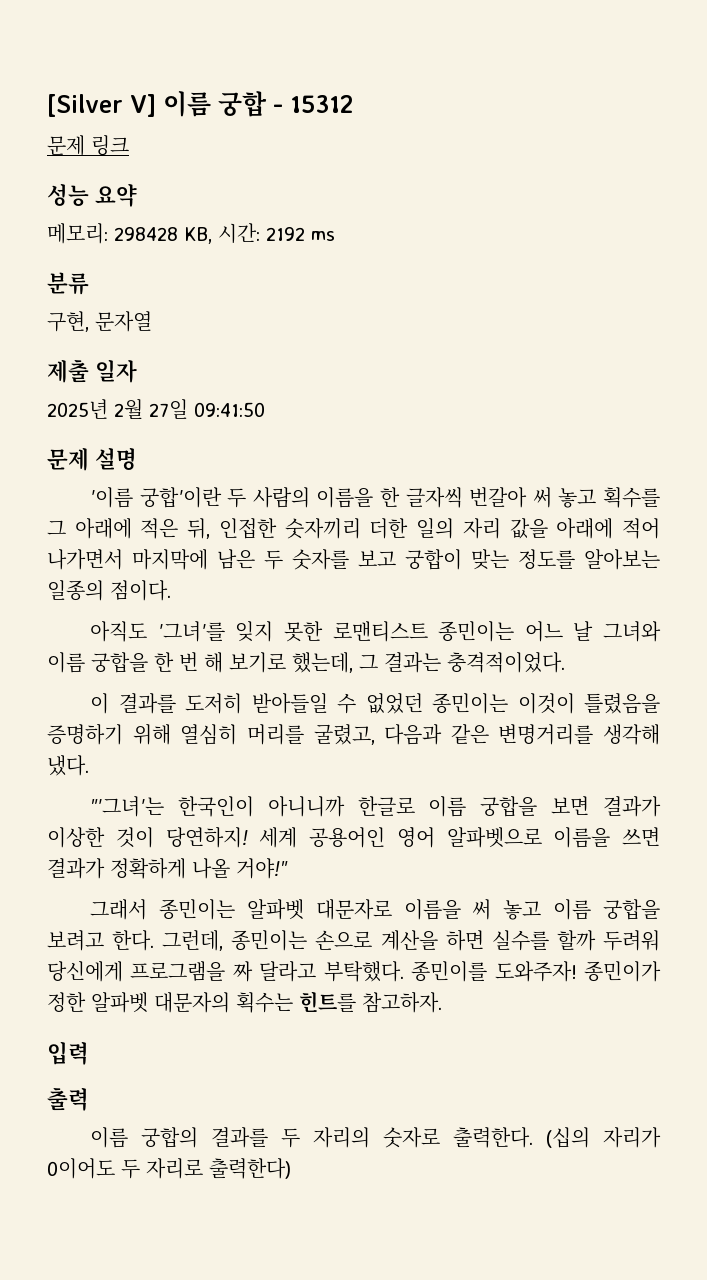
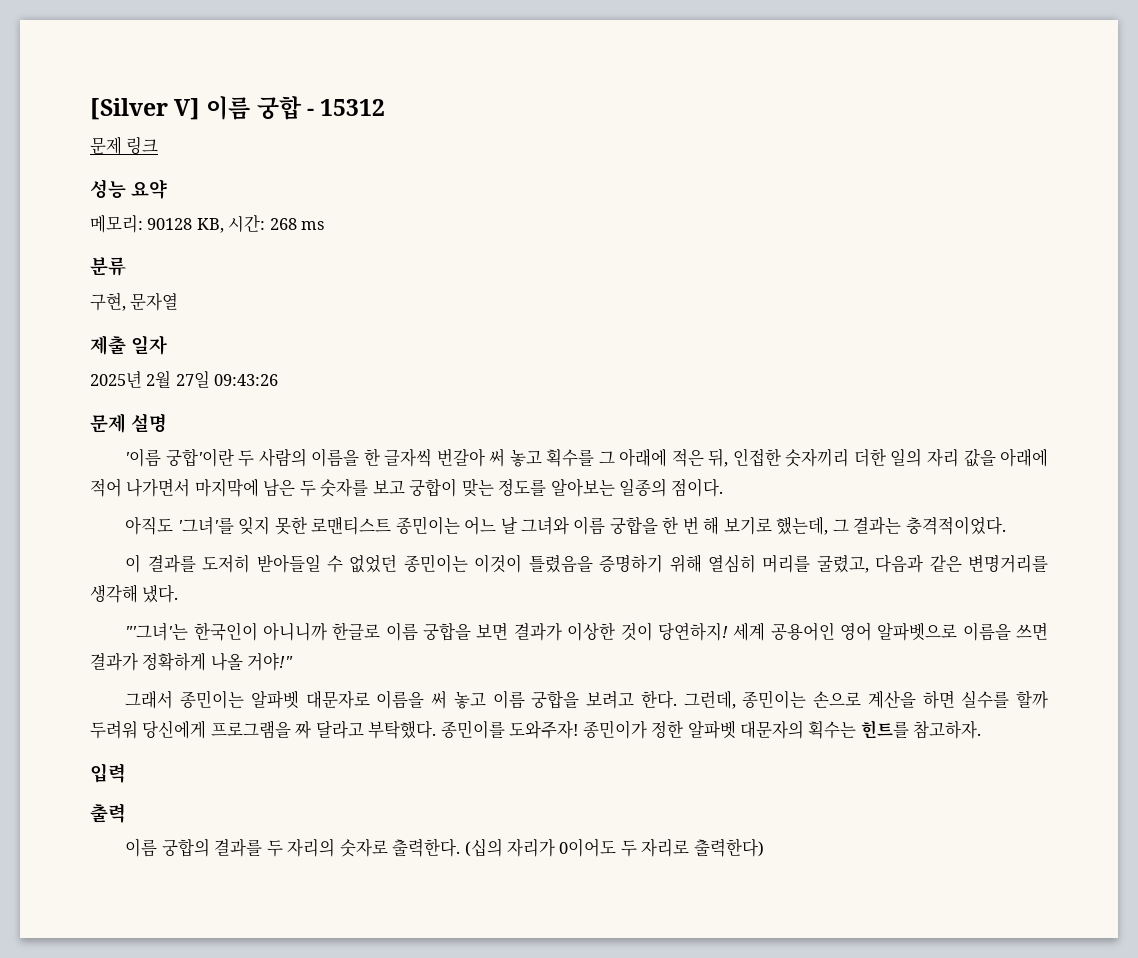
- 메모리: 298428 KB, 시간: 2192 ms
+ 메모리: 90128 KB, 시간: 268 ms
- 2025년 2월 27일 09:41:50
+ 2025년 2월 27일 09:43:26

